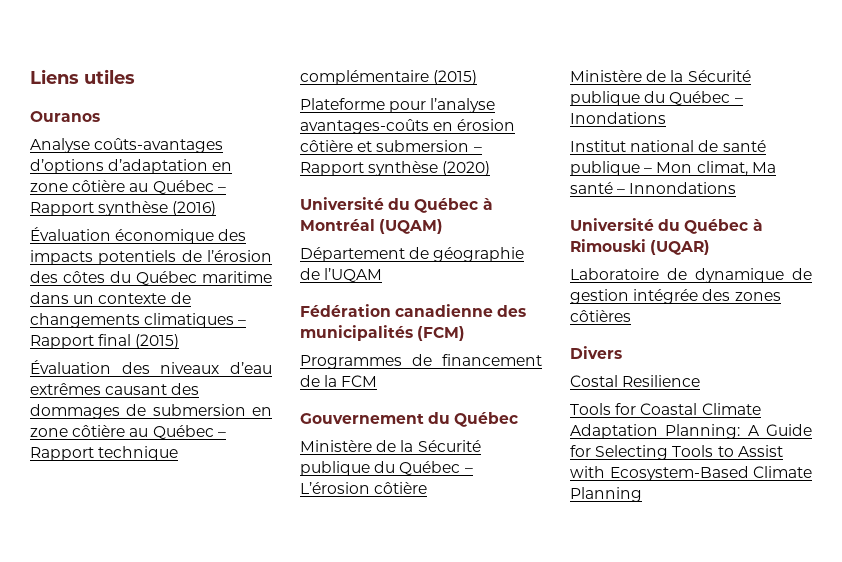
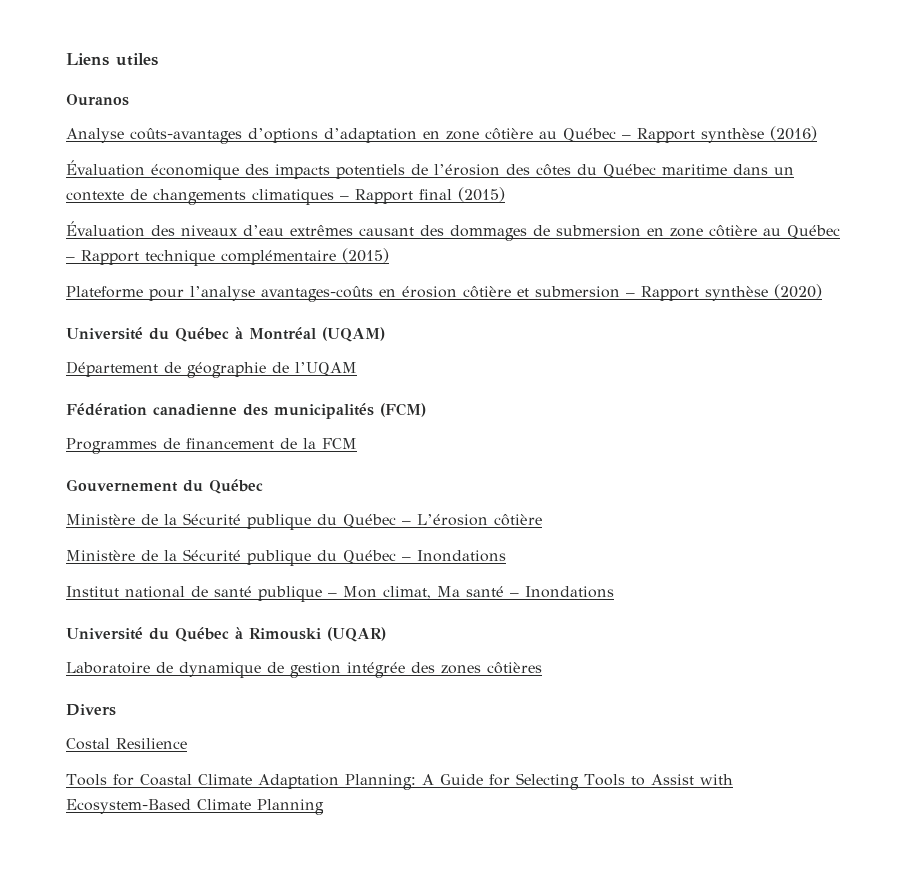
- Institut national de santé publique – Mon climat, Ma santé – Innondations
+ Institut national de santé publique – Mon climat, Ma santé – Inondations

